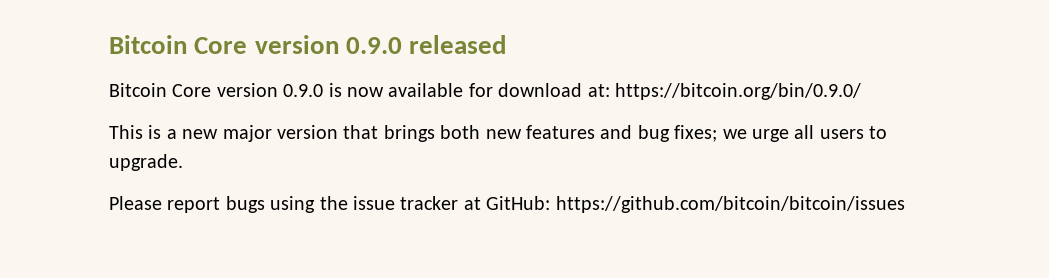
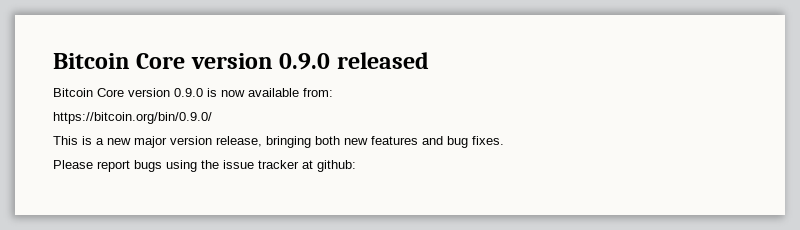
- Bitcoin Core version 0.9.0 is now available for download at: https://bitcoin.org/bin/0.9.0/
+ Bitcoin Core version 0.9.0 is now available from:
+ https://bitcoin.org/bin/0.9.0/
- This is a new major version that brings both new features and bug fixes; we urge all users to upgrade.
+ This is a new major version release, bringing both new features and bug fixes.
- Please report bugs using the issue tracker at GitHub: https://github.com/bitcoin/bitcoin/issues
+ Please report bugs using the issue tracker at github:

